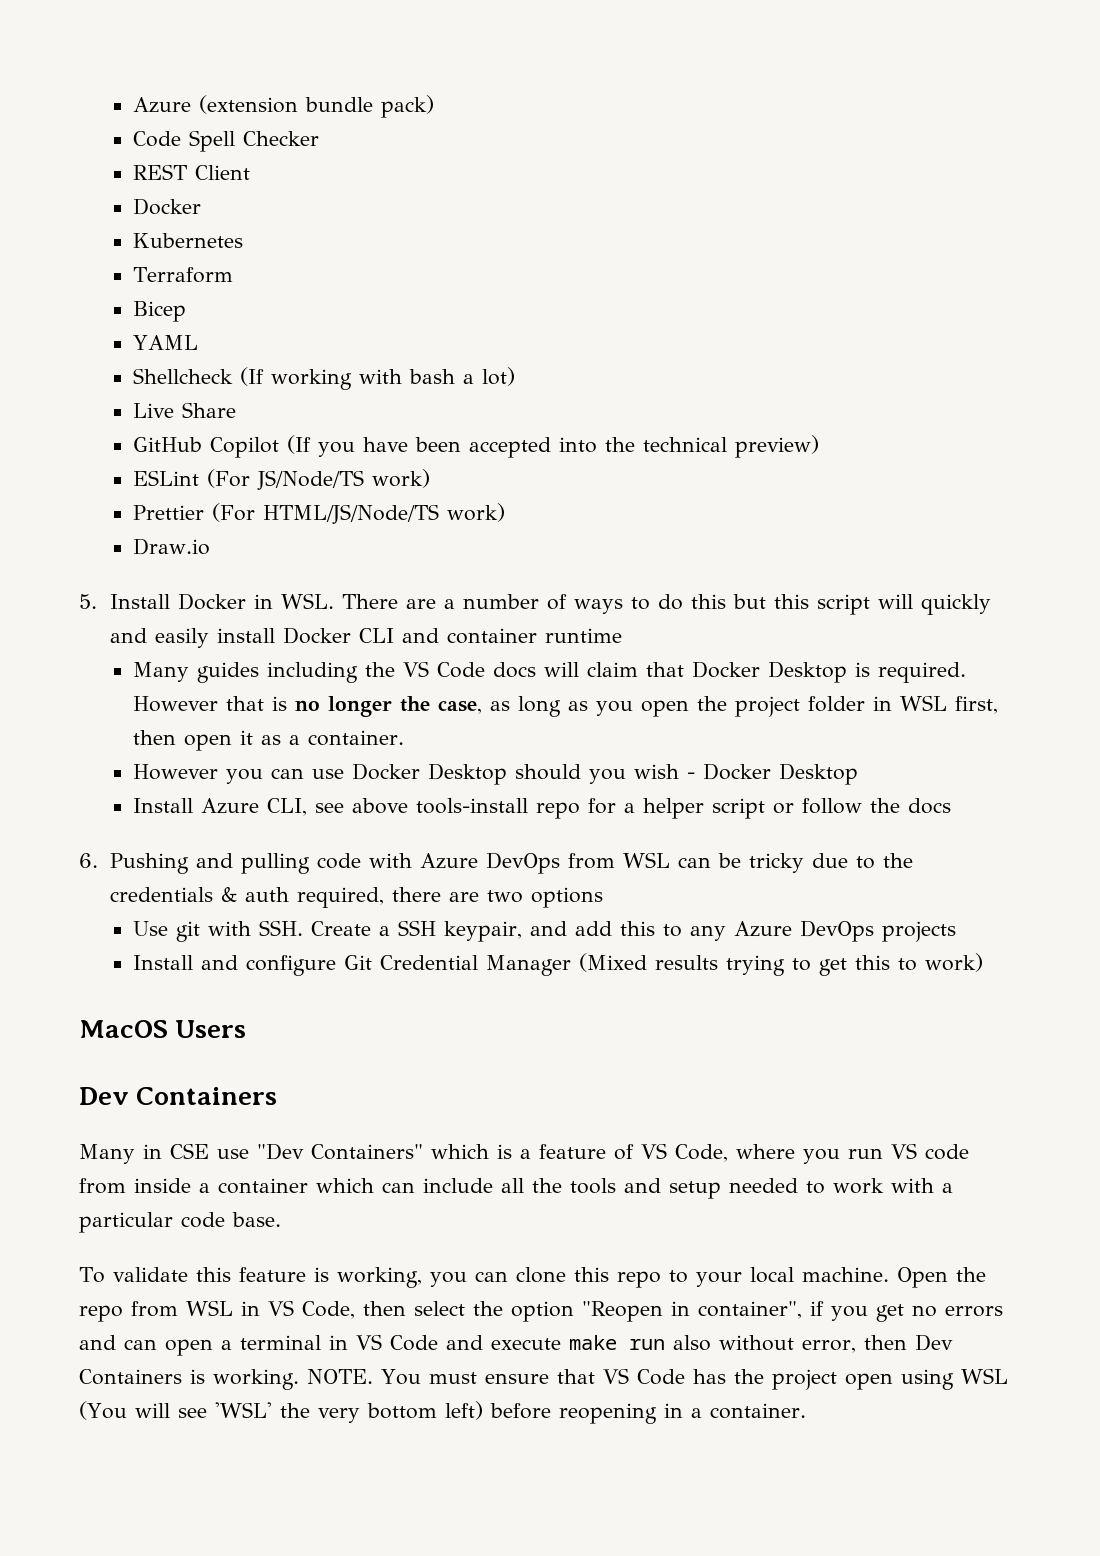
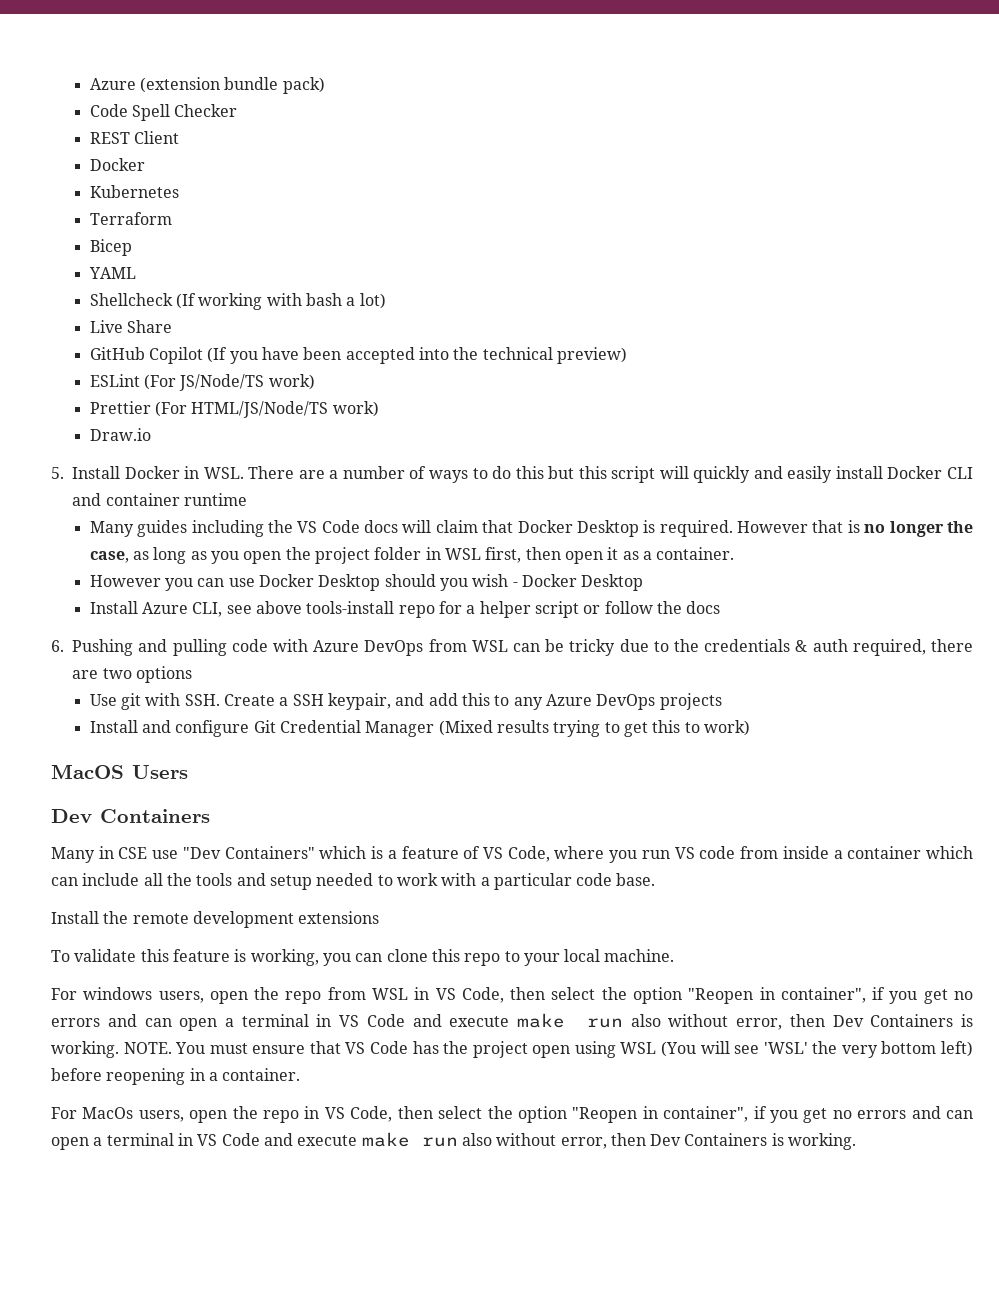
+ Install the remote development extensions
- To validate this feature is working, you can clone this repo to your local machine. Open the repo from WSL in VS Code, then select the option "Reopen in container", if you get no errors and can open a terminal in VS Code and execute make run also without error, then Dev Containers is working.
+ To validate this feature is working, you can clone this repo to your local machine.
+ For windows users, open the repo from WSL in VS Code, then select the option "Reopen in container", if you get no errors and can open a terminal in VS Code and execute make run also without error, then Dev Containers is working.
+ For MacOs users, open the repo in VS Code, then select the option "Reopen in container", if you get no errors and can open a terminal in VS Code and execute make run also without error, then Dev Containers is working.

